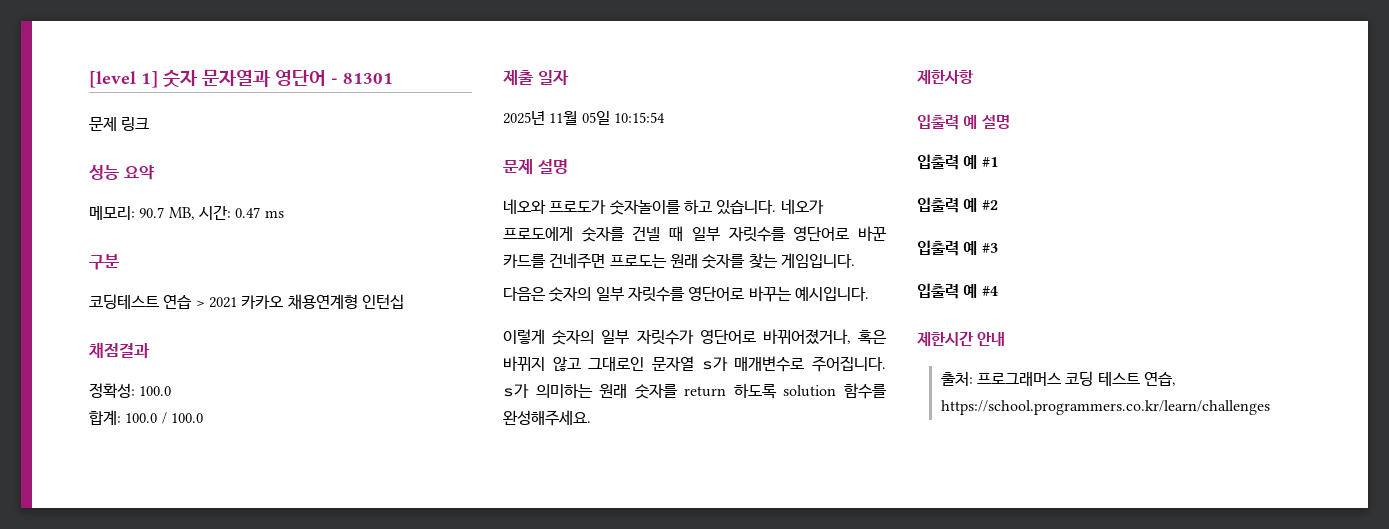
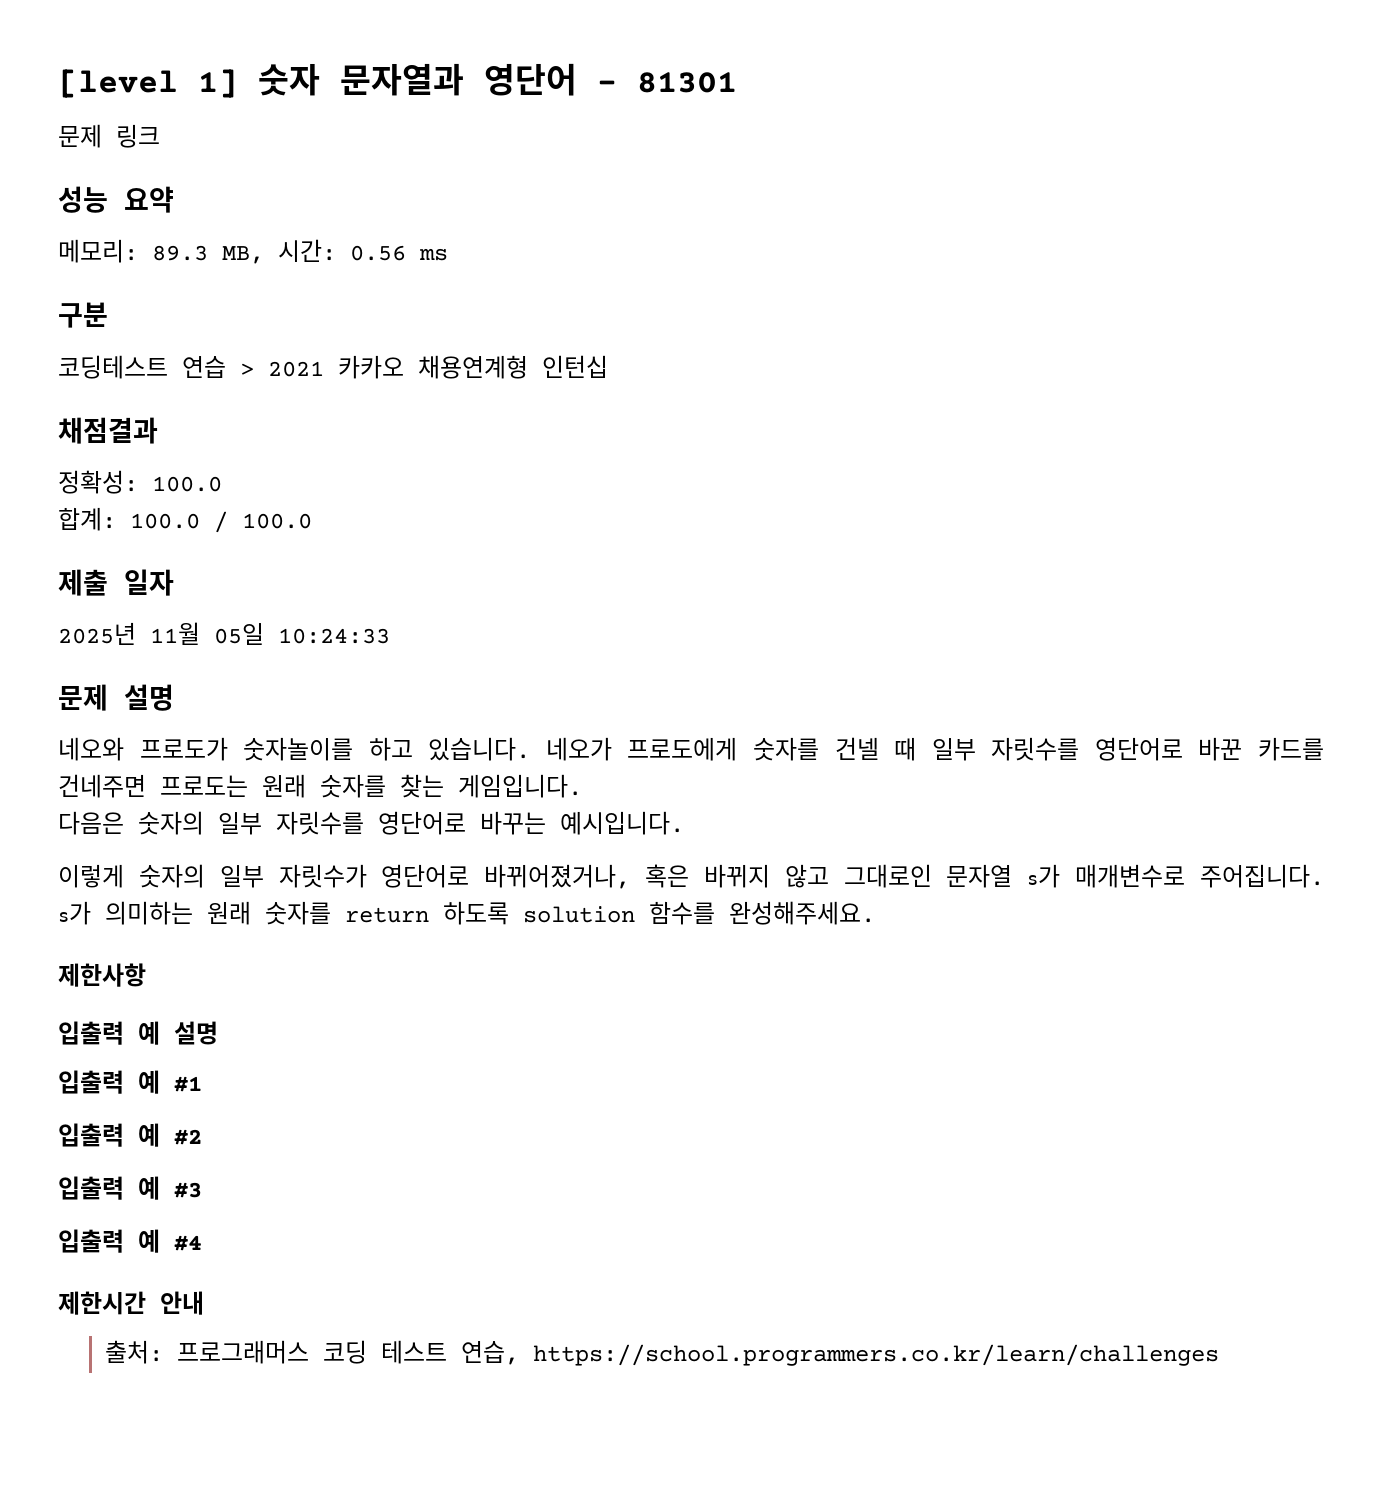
- 메모리: 90.7 MB, 시간: 0.47 ms
+ 메모리: 89.3 MB, 시간: 0.56 ms
- 2025년 11월 05일 10:15:54
+ 2025년 11월 05일 10:24:33

